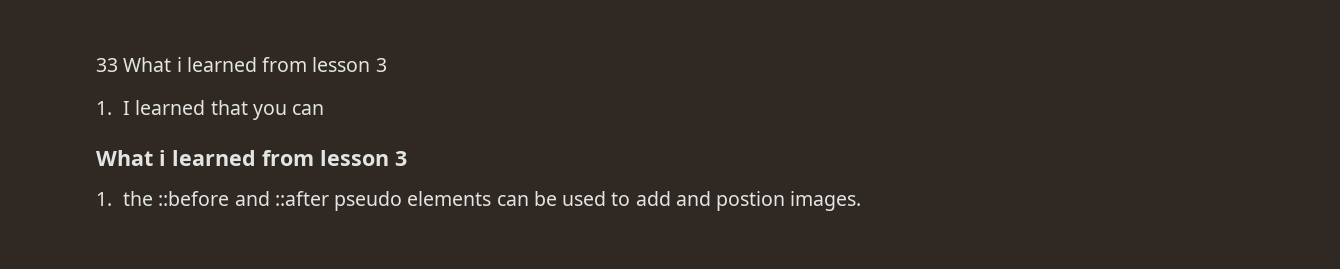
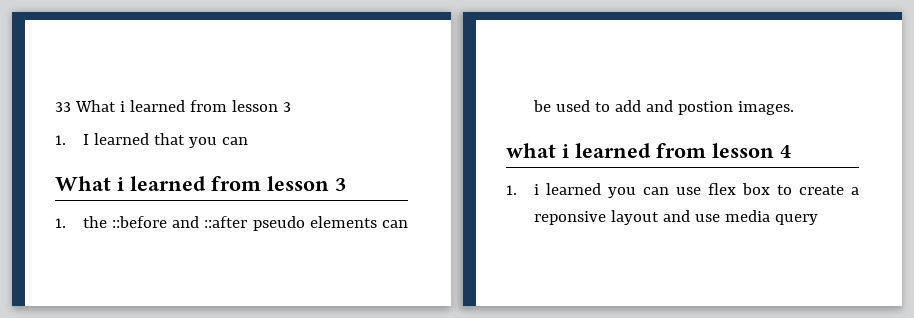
+ what i learned from lesson 4
+ 1. i learned you can use flex box to create a reponsive layout and use media query

